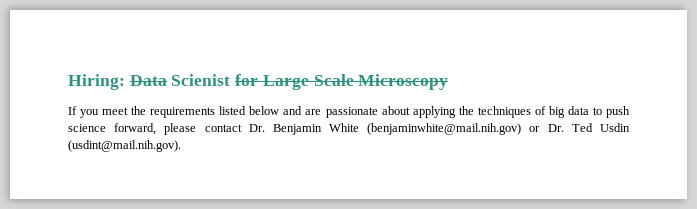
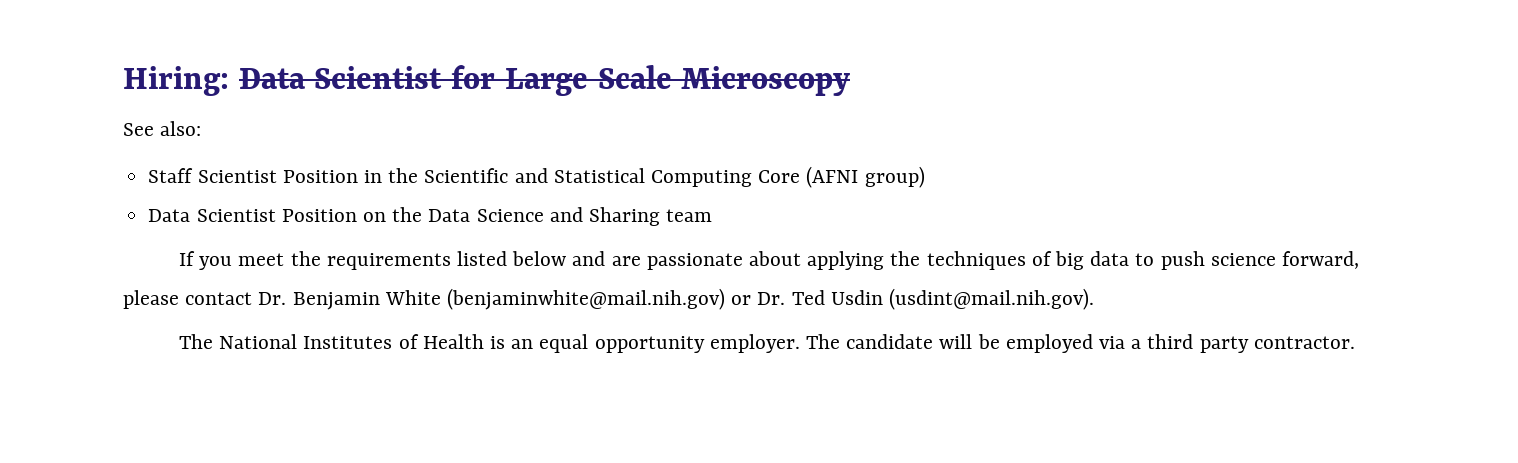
- Hiring: Data Scienist for Large Scale Microscopy
+ Hiring: Data Scientist for Large Scale Microscopy
+ See also:
+ Staff Scientist Position in the Scientific and Statistical Computing Core (AFNI group)
+ Data Scientist Position on the Data Science and Sharing team
+ The National Institutes of Health is an equal opportunity employer. The candidate will be employed via a third party contractor.

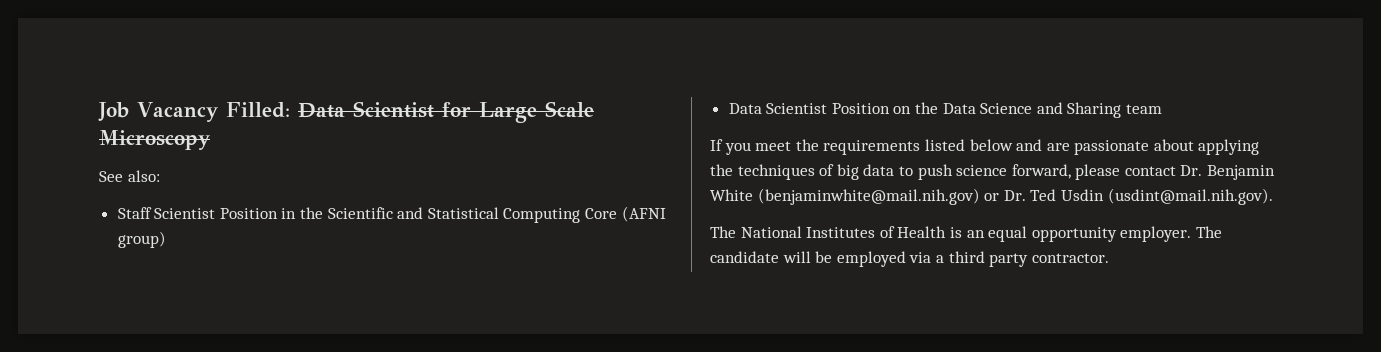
- Hiring: Data Scientist for Large Scale Microscopy
+ Job Vacancy Filled: Data Scientist for Large Scale Microscopy

